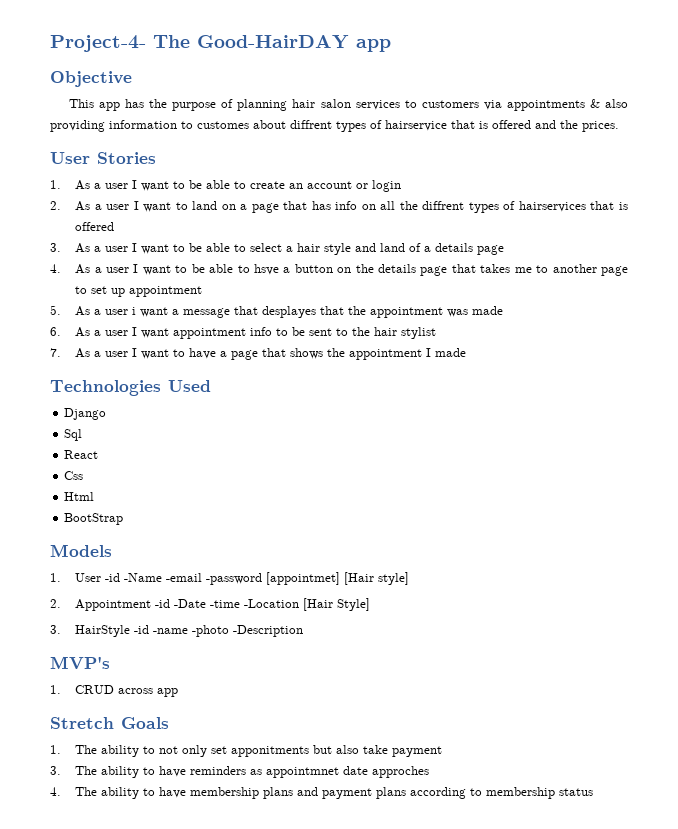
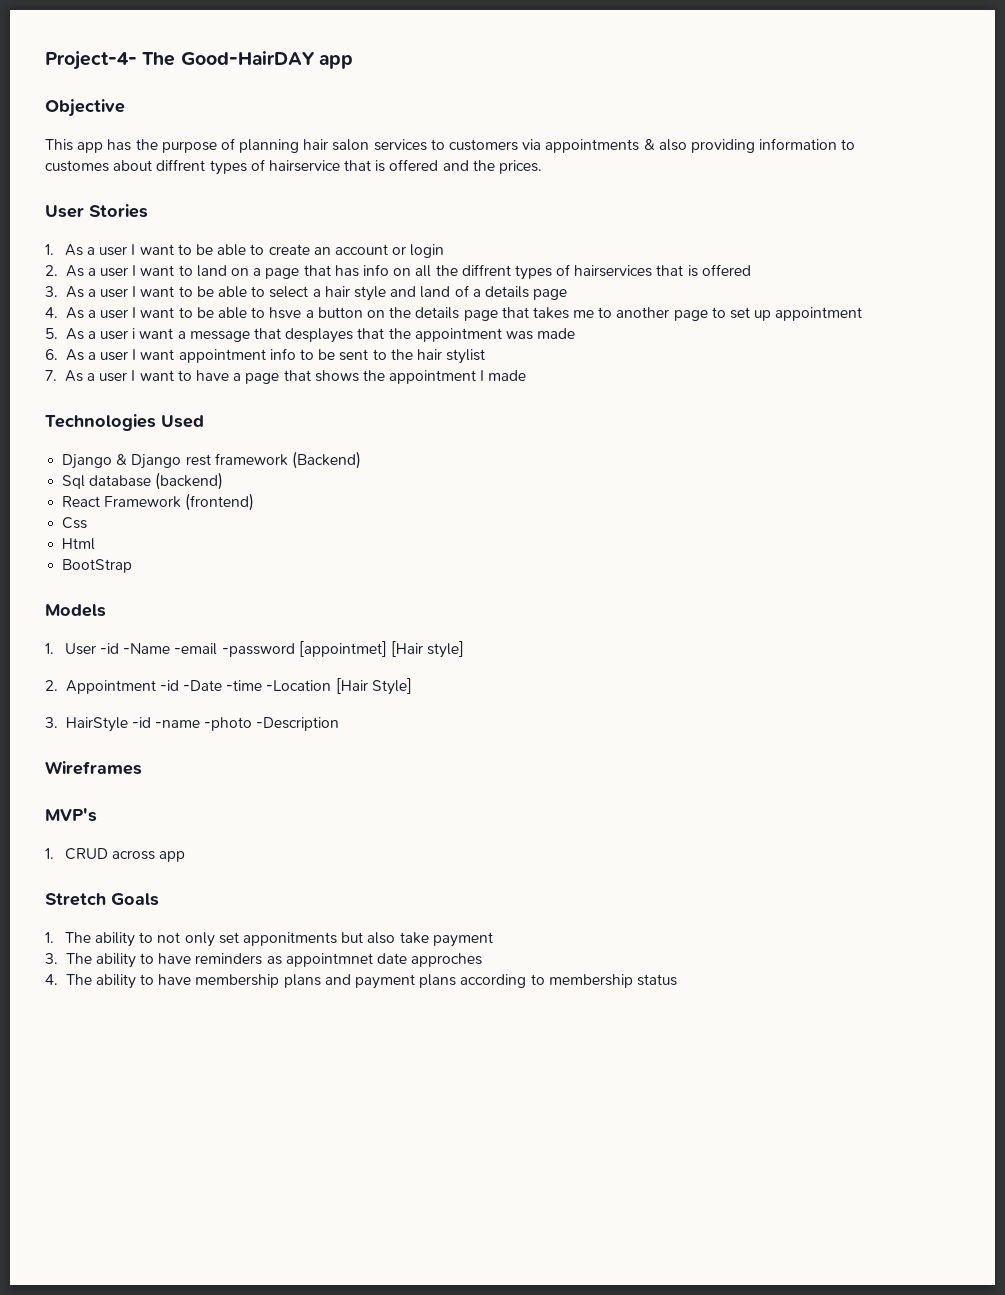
- Django
+ Django & Django rest framework (Backend)
- Sql
+ Sql database (backend)
- React
+ React Framework (frontend)
+ Wireframes

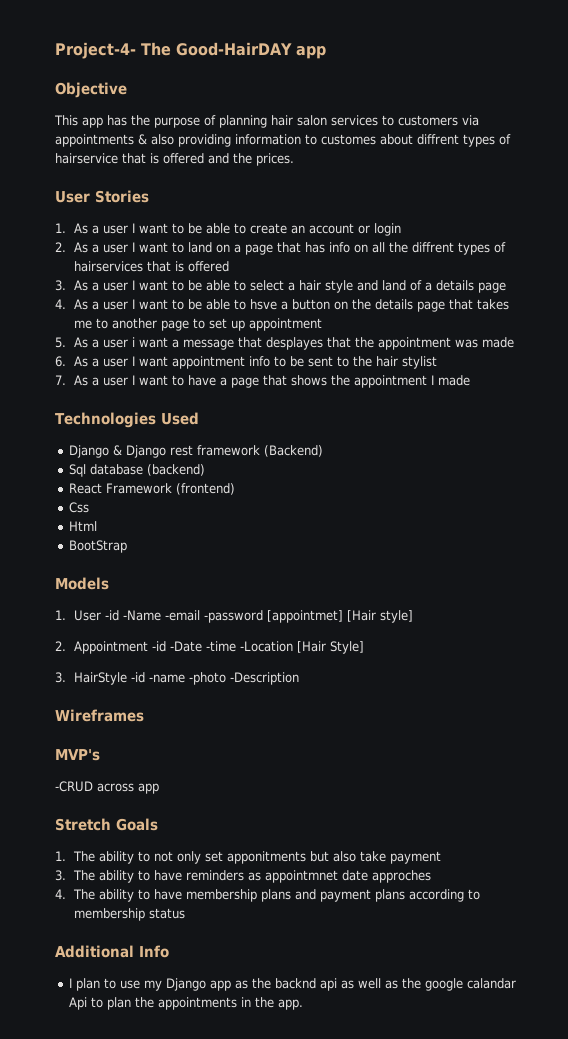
- 1. CRUD across app
+ -CRUD across app
+ Additional Info
+ I plan to use my Django app as the backnd api as well as the google calandar Api to plan the appointments in the app.

